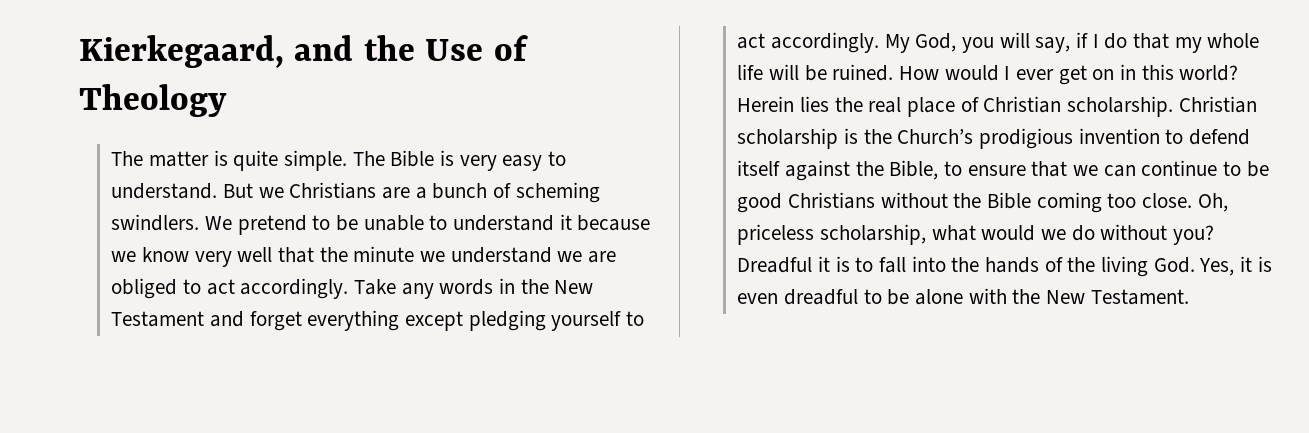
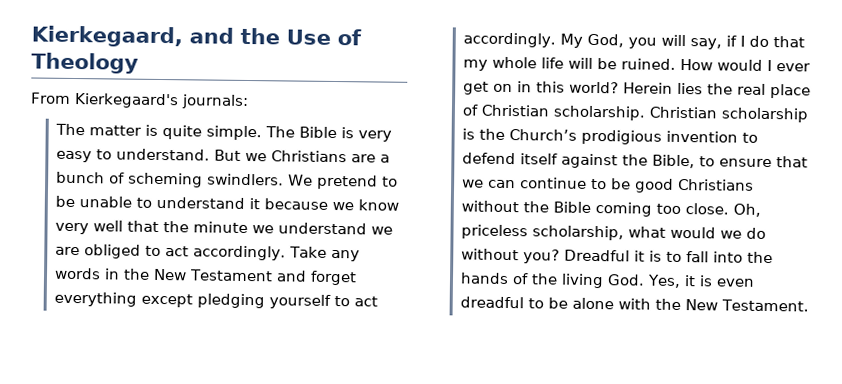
+ From Kierkegaard's journals:

